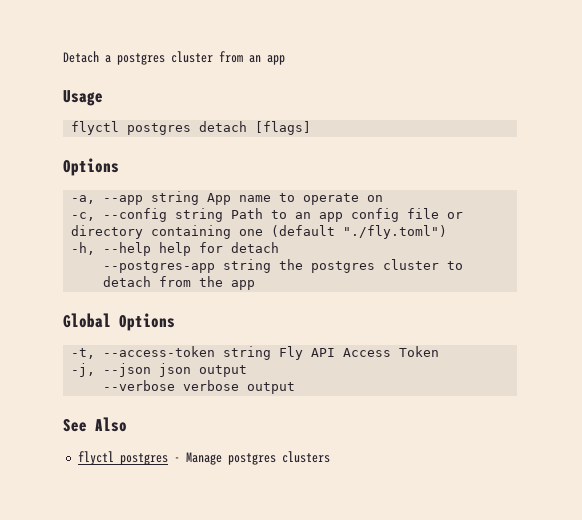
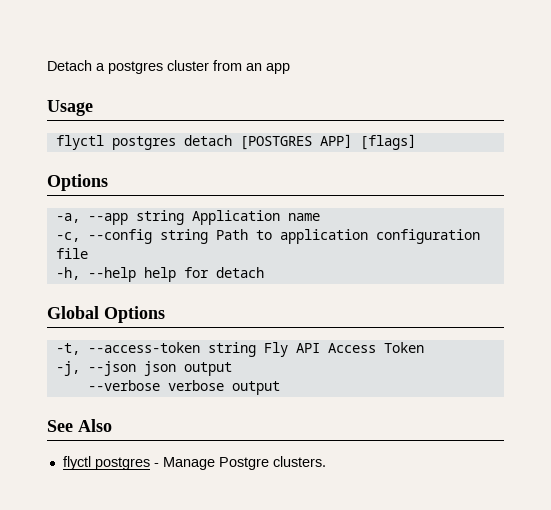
- flyctl postgres detach [flags]
+ flyctl postgres detach [POSTGRES APP] [flags]
- -a, --app string App name to operate on
+ -a, --app string Application name
- -c, --config string Path to an app config file or directory containing one (default "./fly.toml")
+ -c, --config string Path to application configuration file
- --postgres-app string the postgres cluster to detach from the app
- flyctl postgres - Manage postgres clusters
+ flyctl postgres - Manage Postgre clusters.

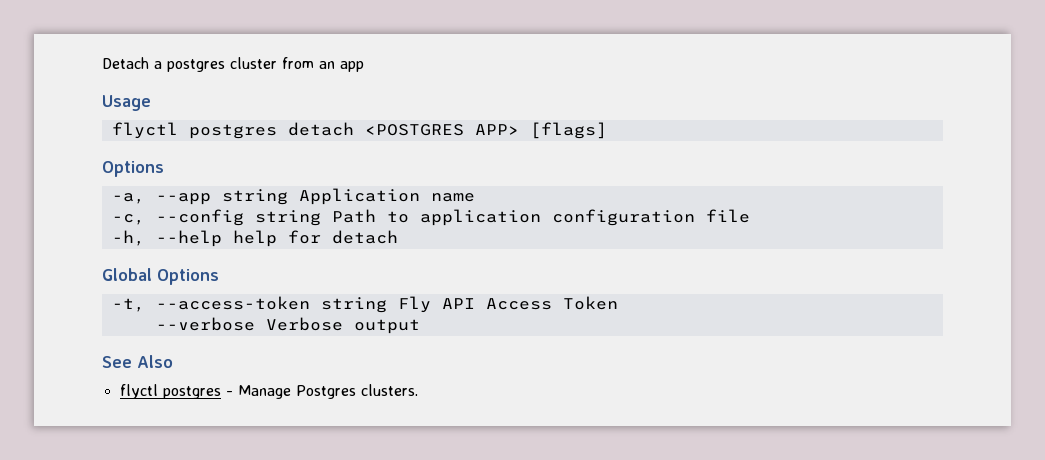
- flyctl postgres detach [POSTGRES APP] [flags]
+ flyctl postgres detach <POSTGRES APP> [flags]
- -j, --json json output
- --verbose verbose output
+ --verbose Verbose output
- flyctl postgres - Manage Postgre clusters.
+ flyctl postgres - Manage Postgres clusters.

